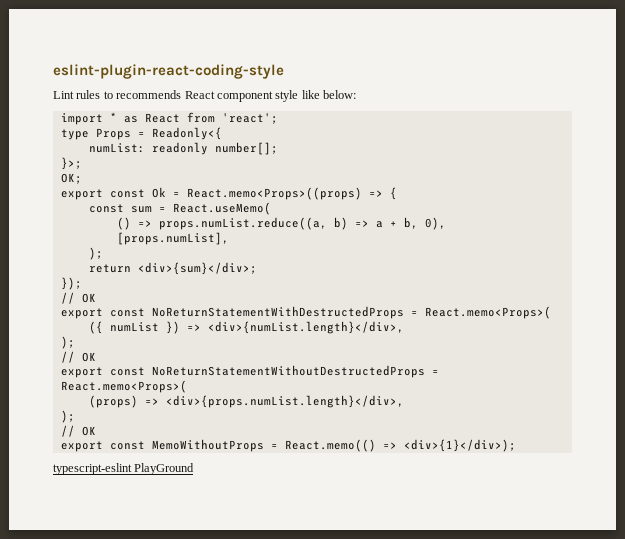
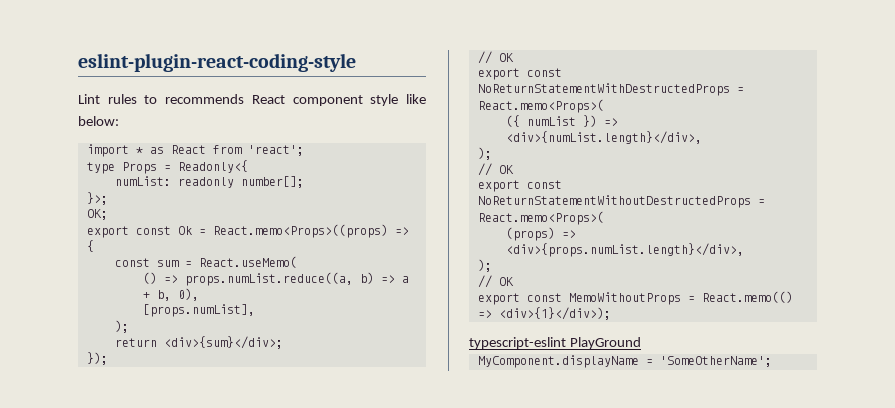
+ MyComponent.displayName = 'SomeOtherName';

